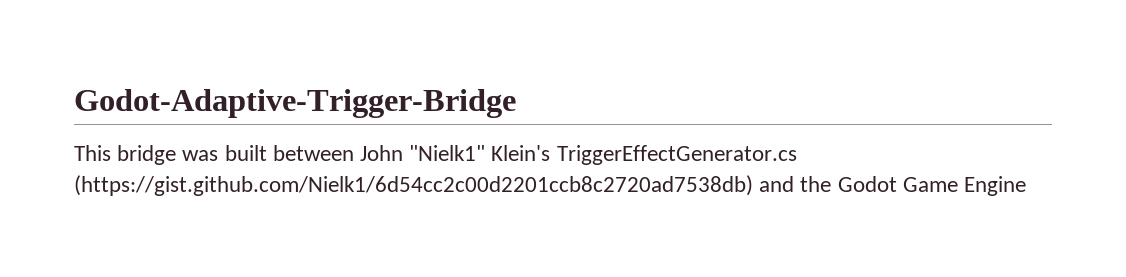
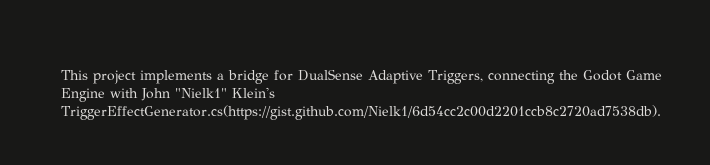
- Godot-Adaptive-Trigger-Bridge
- This bridge was built between John "Nielk1" Klein's TriggerEffectGenerator.cs (https://gist.github.com/Nielk1/6d54cc2c00d2201ccb8c2720ad7538db) and the Godot Game Engine
+ This project implements a bridge for DualSense Adaptive Triggers, connecting the Godot Game Engine with John "Nielk1" Klein's TriggerEffectGenerator.cs(https://gist.github.com/Nielk1/6d54cc2c00d2201ccb8c2720ad7538db).

